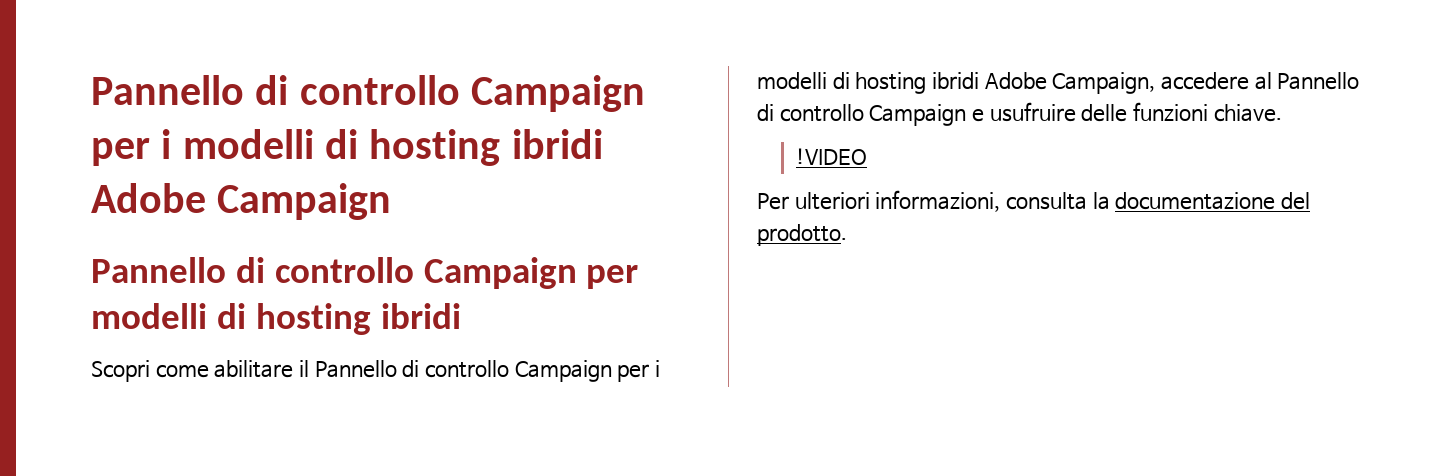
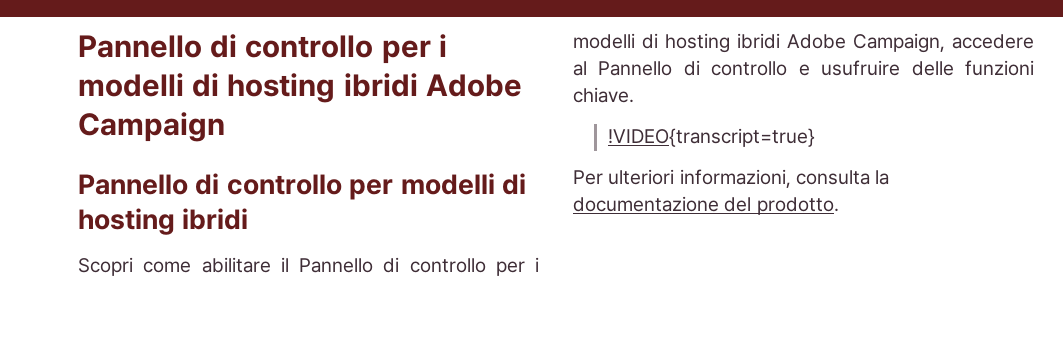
- Pannello di controllo Campaign per i modelli di hosting ibridi Adobe Campaign
+ Pannello di controllo per i modelli di hosting ibridi Adobe Campaign
- Pannello di controllo Campaign per modelli di hosting ibridi
+ Pannello di controllo per modelli di hosting ibridi
- Scopri come abilitare il Pannello di controllo Campaign per i modelli di hosting ibridi Adobe Campaign, accedere al Pannello di controllo Campaign e usufruire delle funzioni chiave.
+ Scopri come abilitare il Pannello di controllo per i modelli di hosting ibridi Adobe Campaign, accedere al Pannello di controllo e usufruire delle funzioni chiave.
- !VIDEO
+ !VIDEO{transcript=true}

